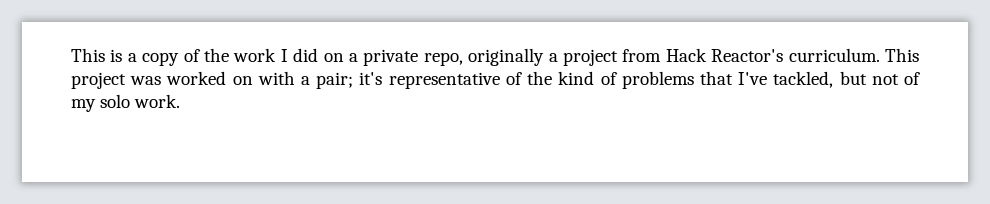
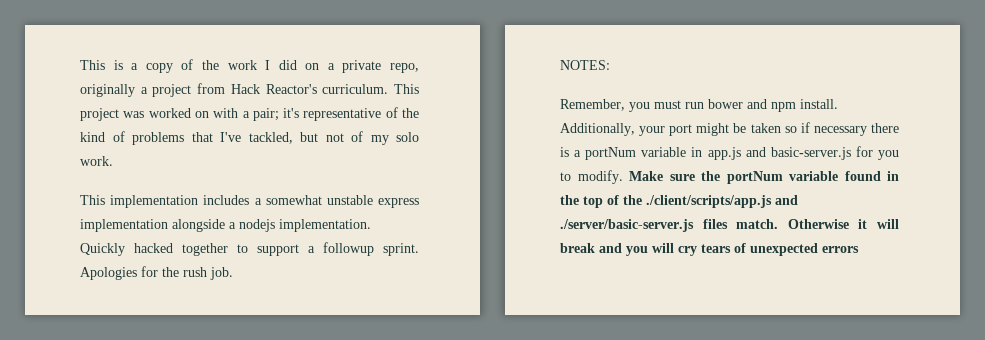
+ This implementation includes a somewhat unstable express implementation alongside a nodejs implementation. Quickly hacked together to support a followup sprint. Apologies for the rush job.
+ NOTES:
+ Remember, you must run bower and npm install. Additionally, your port might be taken so if necessary there is a portNum variable in app.js and basic-server.js for you to modify. Make sure the portNum variable found in the top of the ./client/scripts/app.js and ./server/basic-server.js files match. Otherwise it will break and you will cry tears of unexpected errors

